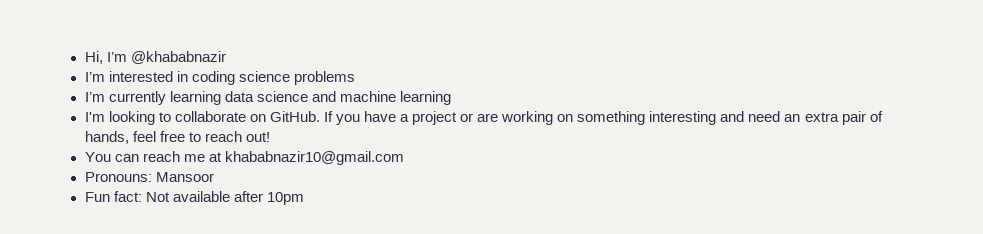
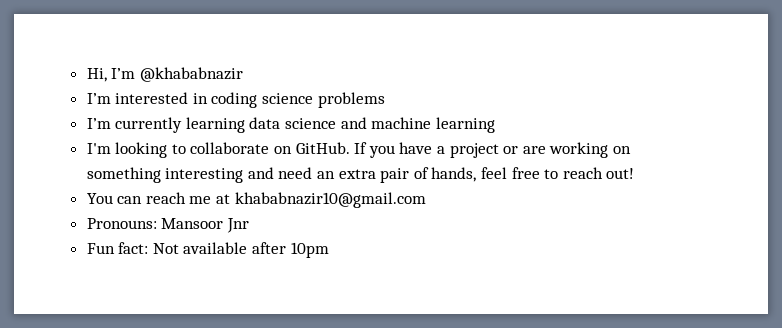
- Pronouns: Mansoor
+ Pronouns: Mansoor Jnr

